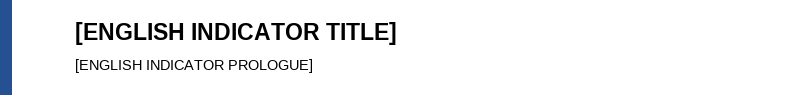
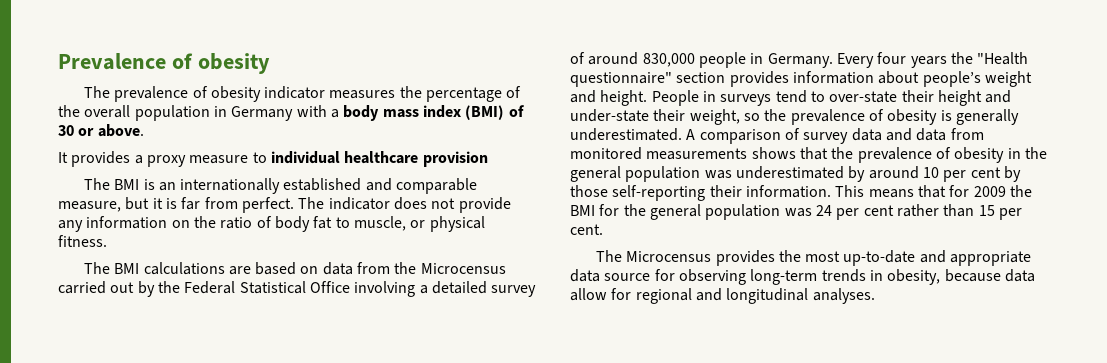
- [ENGLISH INDICATOR TITLE]
- [ENGLISH INDICATOR PROLOGUE]
+ Prevalence of obesity
+ The prevalence of obesity indicator measures the percentage of the overall population in Germany with a body mass index (BMI) of 30 or above.
+ It provides a proxy measure to individual healthcare provision
+ The BMI is an internationally established and comparable measure, but it is far from perfect. The indicator does not provide any information on the ratio of body fat to muscle, or physical fitness.
+ The BMI calculations are based on data from the Microcensus carried out by the Federal Statistical Office involving a detailed survey of around 830,000 people in Germany. Every four years the "Health questionnaire" section provides information about people’s weight and height. People in surveys tend to over-state their height and under-state their weight, so the prevalence of obesity is generally underestimated. A comparison of survey data and data from monitored measurements shows that the prevalence of obesity in the general population was underestimated by around 10 per cent by those self-reporting their information. This means that for 2009 the BMI for the general population was 24 per cent rather than 15 per cent.
+ The Microcensus provides the most up-to-date and appropriate data source for observing long-term trends in obesity, because data allow for regional and longitudinal analyses.

